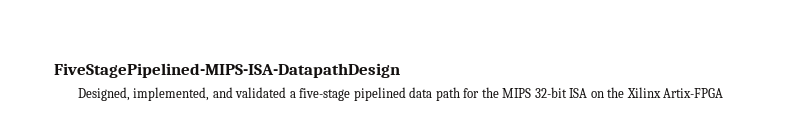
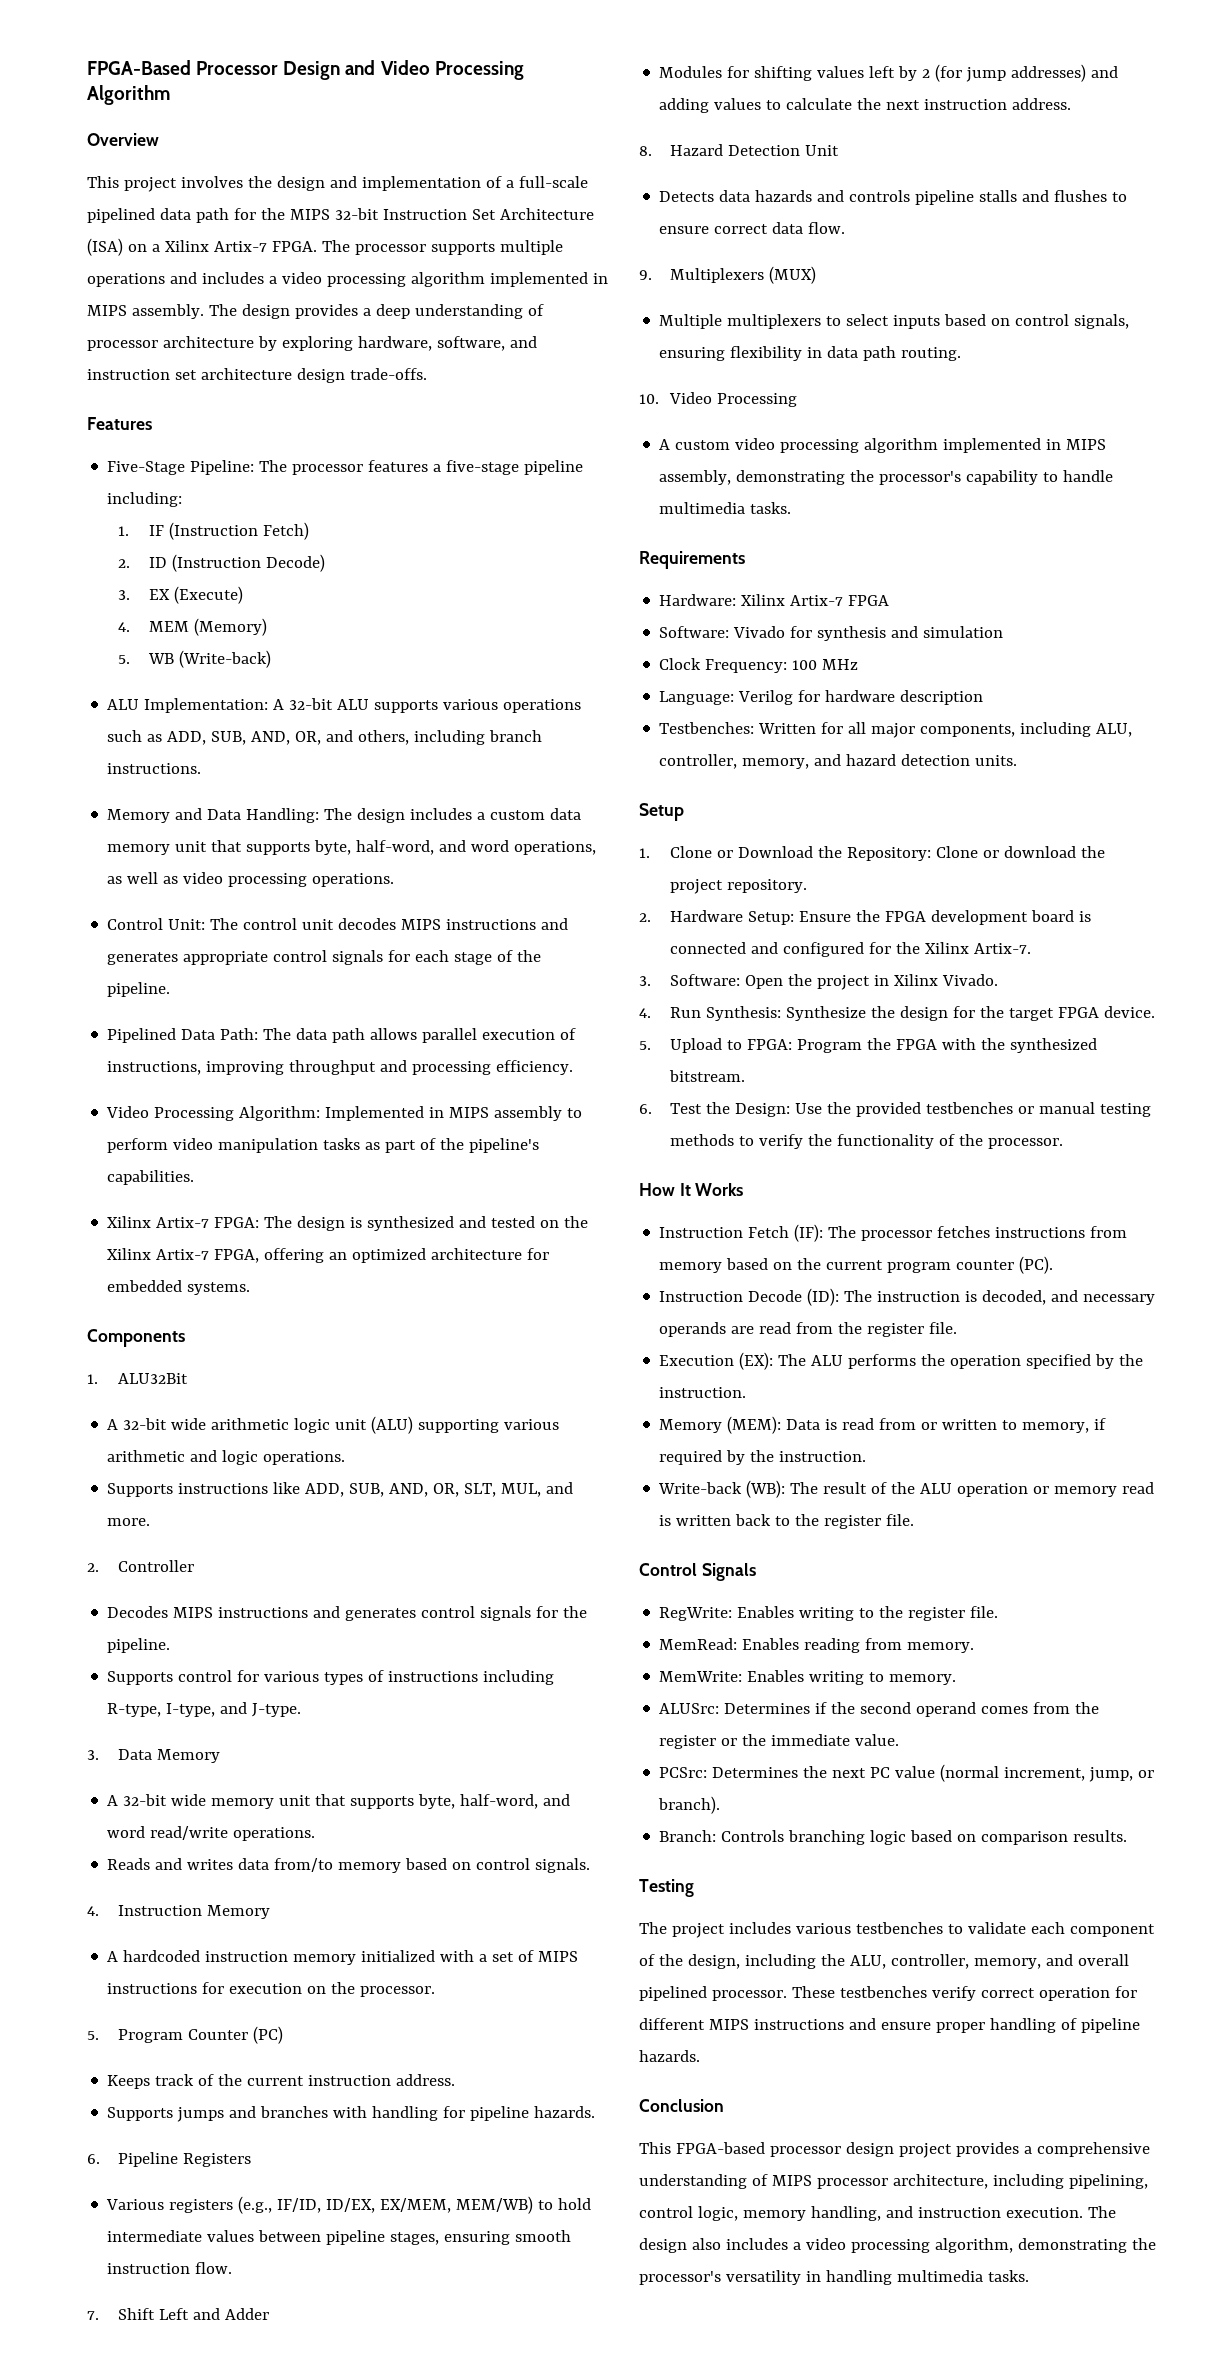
- FiveStagePipelined-MIPS-ISA-DatapathDesign
- Designed, implemented, and validated a five-stage pipelined data path for the MIPS 32-bit ISA on the Xilinx Artix-FPGA
+ FPGA-Based Processor Design and Video Processing Algorithm
+ Overview
+ This project involves the design and implementation of a full-scale pipelined data path for the MIPS 32-bit Instruction Set Architecture (ISA) on a Xilinx Artix-7 FPGA. The processor supports multiple operations and includes a video processing algorithm implemented in MIPS assembly. The design provides a deep understanding of processor architecture by exploring hardware, software, and instruction set architecture design trade-offs.
+ Features
+ Five-Stage Pipeline: The processor features a five-stage pipeline including:
+ 1. IF (Instruction Fetch)
+ 2. ID (Instruction Decode)
+ 3. EX (Execute)
+ 4. MEM (Memory)
+ 5. WB (Write-back)
+ ALU Implementation: A 32-bit ALU supports various operations such as ADD, SUB, AND, OR, and others, including branch instructions.
+ Memory and Data Handling: The design includes a custom data memory unit that supports byte, half-word, and word operations, as well as video processing operations.
+ Control Unit: The control unit decodes MIPS instructions and generates appropriate control signals for each stage of the pipeline.
+ Pipelined Data Path: The data path allows parallel execution of instructions, improving throughput and processing efficiency.
+ Video Processing Algorithm: Implemented in MIPS assembly to perform video manipulation tasks as part of the pipeline's capabilities.
+ Xilinx Artix-7 FPGA: The design is synthesized and tested on the Xilinx Artix-7 FPGA, offering an optimized architecture for embedded systems.
+ Components
+ 1. ALU32Bit
+ A 32-bit wide arithmetic logic unit (ALU) supporting various arithmetic and logic operations.
+ Supports instructions like ADD, SUB, AND, OR, SLT, MUL, and more.
+ 2. Controller
+ Decodes MIPS instructions and generates control signals for the pipeline.
+ Supports control for various types of instructions including R-type, I-type, and J-type.
+ 3. Data Memory
+ A 32-bit wide memory unit that supports byte, half-word, and word read/write operations.
+ Reads and writes data from/to memory based on control signals.
+ 4. Instruction Memory
+ A hardcoded instruction memory initialized with a set of MIPS instructions for execution on the processor.
+ 5. Program Counter (PC)
+ Keeps track of the current instruction address.
+ Supports jumps and branches with handling for pipeline hazards.
+ 6. Pipeline Registers
+ Various registers (e.g., IF/ID, ID/EX, EX/MEM, MEM/WB) to hold intermediate values between pipeline stages, ensuring smooth instruction flow.
+ 7. Shift Left and Adder
+ Modules for shifting values left by 2 (for jump addresses) and adding values to calculate the next instruction address.
+ 8. Hazard Detection Unit
+ Detects data hazards and controls pipeline stalls and flushes to ensure correct data flow.
+ 9. Multiplexers (MUX)
+ Multiple multiplexers to select inputs based on control signals, ensuring flexibility in data path routing.
+ 10. Video Processing
+ A custom video processing algorithm implemented in MIPS assembly, demonstrating the processor's capability to handle multimedia tasks.
+ Requirements
+ Hardware: Xilinx Artix-7 FPGA
+ Software: Vivado for synthesis and simulation
+ Clock Frequency: 100 MHz
+ Language: Verilog for hardware description
+ Testbenches: Written for all major components, including ALU, controller, memory, and hazard detection units.
+ Setup
+ 1. Clone or Download the Repository: Clone or download the project repository.
+ 2. Hardware Setup: Ensure the FPGA development board is connected and configured for the Xilinx Artix-7.
+ 3. Software: Open the project in Xilinx Vivado.
+ 4. Run Synthesis: Synthesize the design for the target FPGA device.
+ 5. Upload to FPGA: Program the FPGA with the synthesized bitstream.
+ 6. Test the Design: Use the provided testbenches or manual testing methods to verify the functionality of the processor.
+ How It Works
+ Instruction Fetch (IF): The processor fetches instructions from memory based on the current program counter (PC).
+ Instruction Decode (ID): The instruction is decoded, and necessary operands are read from the register file.
+ Execution (EX): The ALU performs the operation specified by the instruction.
+ Memory (MEM): Data is read from or written to memory, if required by the instruction.
+ Write-back (WB): The result of the ALU operation or memory read is written back to the register file.
+ Control Signals
+ RegWrite: Enables writing to the register file.
+ MemRead: Enables reading from memory.
+ MemWrite: Enables writing to memory.
+ ALUSrc: Determines if the second operand comes from the register or the immediate value.
+ PCSrc: Determines the next PC value (normal increment, jump, or branch).
+ Branch: Controls branching logic based on comparison results.
+ Testing
+ The project includes various testbenches to validate each component of the design, including the ALU, controller, memory, and overall pipelined processor. These testbenches verify correct operation for different MIPS instructions and ensure proper handling of pipeline hazards.
+ Conclusion
+ This FPGA-based processor design project provides a comprehensive understanding of MIPS processor architecture, including pipelining, control logic, memory handling, and instruction execution. The design also includes a video processing algorithm, demonstrating the processor's versatility in handling multimedia tasks.

